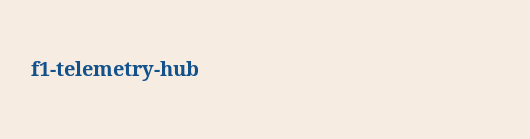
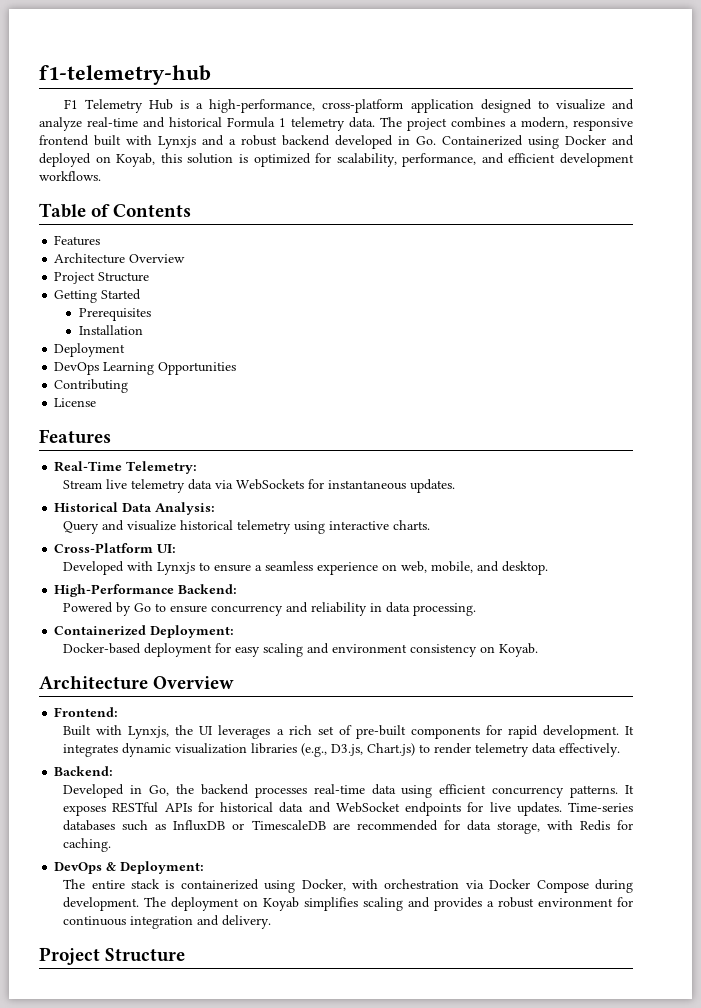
+ F1 Telemetry Hub is a high-performance, cross-platform application designed to visualize and analyze real-time and historical Formula 1 telemetry data. The project combines a modern, responsive frontend built with Lynxjs and a robust backend developed in Go. Containerized using Docker and deployed on Koyab, this solution is optimized for scalability, performance, and efficient development workflows.
+ Table of Contents
+ Features
+ Architecture Overview
+ Project Structure
+ Getting Started
+ Prerequisites
+ Installation
+ Deployment
+ DevOps Learning Opportunities
+ Contributing
+ License
+ Features
+ Real-Time Telemetry:
+ Stream live telemetry data via WebSockets for instantaneous updates.
+ Historical Data Analysis:
+ Query and visualize historical telemetry using interactive charts.
+ Cross-Platform UI:
+ Developed with Lynxjs to ensure a seamless experience on web, mobile, and desktop.
+ High-Performance Backend:
+ Powered by Go to ensure concurrency and reliability in data processing.
+ Containerized Deployment:
+ Docker-based deployment for easy scaling and environment consistency on Koyab.
+ Architecture Overview
+ Frontend:
+ Built with Lynxjs, the UI leverages a rich set of pre-built components for rapid development. It integrates dynamic visualization libraries (e.g., D3.js, Chart.js) to render telemetry data effectively.
+ Backend:
+ Developed in Go, the backend processes real-time data using efficient concurrency patterns. It exposes RESTful APIs for historical data and WebSocket endpoints for live updates. Time-series databases such as InfluxDB or TimescaleDB are recommended for data storage, with Redis for caching.
+ DevOps & Deployment:
+ The entire stack is containerized using Docker, with orchestration via Docker Compose during development. The deployment on Koyab simplifies scaling and provides a robust environment for continuous integration and delivery.
+ Project Structure

